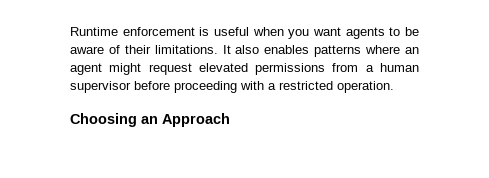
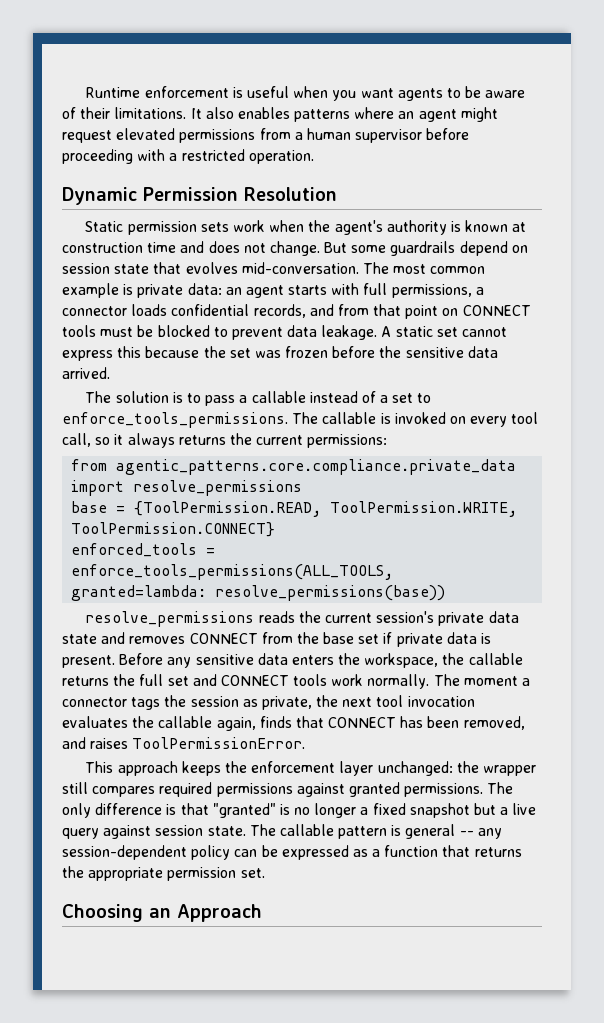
+ Dynamic Permission Resolution
+ Static permission sets work when the agent's authority is known at construction time and does not change. But some guardrails depend on session state that evolves mid-conversation. The most common example is private data: an agent starts with full permissions, a connector loads confidential records, and from that point on CONNECT tools must be blocked to prevent data leakage. A static set cannot express this because the set was frozen before the sensitive data arrived.
+ The solution is to pass a callable instead of a set to enforce_tools_permissions. The callable is invoked on every tool call, so it always returns the current permissions:
+ from agentic_patterns.core.compliance.private_data import resolve_permissions
+ base = {ToolPermission.READ, ToolPermission.WRITE, ToolPermission.CONNECT}
+ enforced_tools = enforce_tools_permissions(ALL_TOOLS, granted=lambda: resolve_permissions(base))
+ resolve_permissions reads the current session's private data state and removes CONNECT from the base set if private data is present. Before any sensitive data enters the workspace, the callable returns the full set and CONNECT tools work normally. The moment a connector tags the session as private, the next tool invocation evaluates the callable again, finds that CONNECT has been removed, and raises ToolPermissionError.
+ This approach keeps the enforcement layer unchanged: the wrapper still compares required permissions against granted permissions. The only difference is that "granted" is no longer a fixed snapshot but a live query against session state. The callable pattern is general -- any session-dependent policy can be expressed as a function that returns the appropriate permission set.

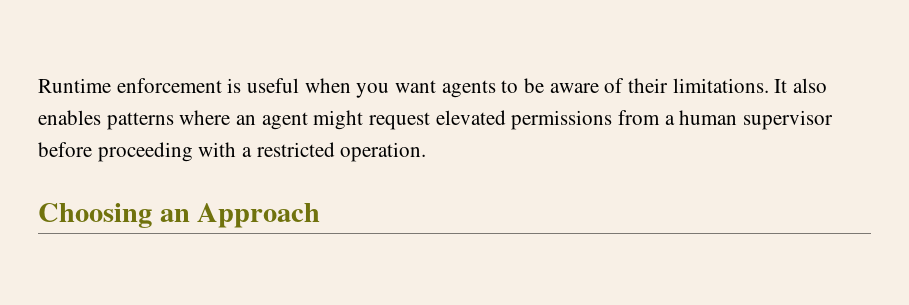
- Dynamic Permission Resolution
- Static permission sets work when the agent's authority is known at construction time and does not change. But some guardrails depend on session state that evolves mid-conversation. The most common example is private data: an agent starts with full permissions, a connector loads confidential records, and from that point on CONNECT tools must be blocked to prevent data leakage. A static set cannot express this because the set was frozen before the sensitive data arrived.
- The solution is to pass a callable instead of a set to enforce_tools_permissions. The callable is invoked on every tool call, so it always returns the current permissions:
- from agentic_patterns.core.compliance.private_data import resolve_permissions
- base = {ToolPermission.READ, ToolPermission.WRITE, ToolPermission.CONNECT}
- enforced_tools = enforce_tools_permissions(ALL_TOOLS, granted=lambda: resolve_permissions(base))
- resolve_permissions reads the current session's private data state and removes CONNECT from the base set if private data is present. Before any sensitive data enters the workspace, the callable returns the full set and CONNECT tools work normally. The moment a connector tags the session as private, the next tool invocation evaluates the callable again, finds that CONNECT has been removed, and raises ToolPermissionError.
- This approach keeps the enforcement layer unchanged: the wrapper still compares required permissions against granted permissions. The only difference is that "granted" is no longer a fixed snapshot but a live query against session state. The callable pattern is general -- any session-dependent policy can be expressed as a function that returns the appropriate permission set.

